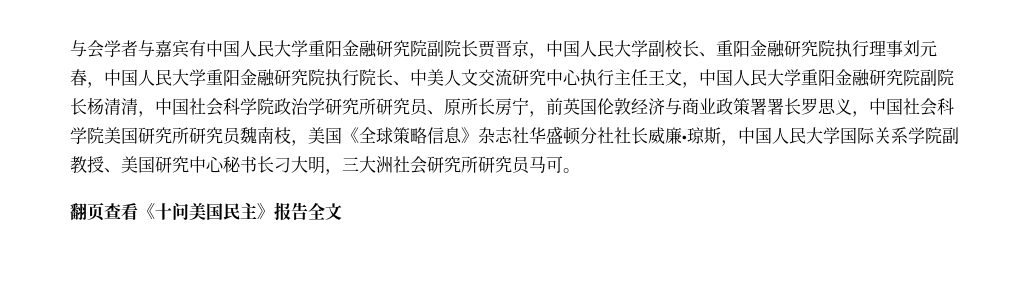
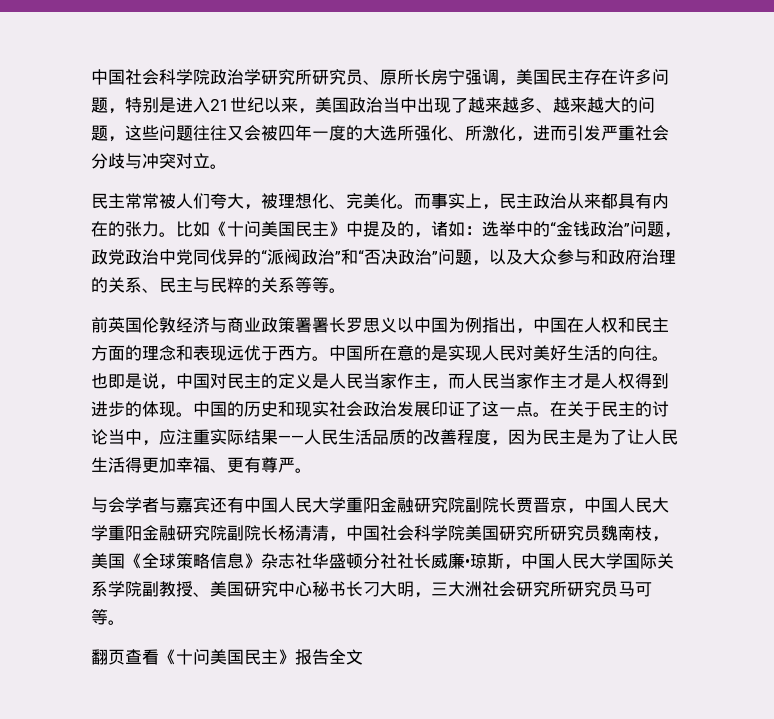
+ 中国社会科学院政治学研究所研究员、原所长房宁强调，美国民主存在许多问题，特别是进入21世纪以来，美国政治当中出现了越来越多、越来越大的问题，这些问题往往又会被四年一度的大选所强化、所激化，进而引发严重社会分歧与冲突对立。
+ 民主常常被人们夸大，被理想化、完美化。而事实上，民主政治从来都具有内在的张力。比如《十问美国民主》中提及的，诸如：选举中的“金钱政治”问题，政党政治中党同伐异的“派阀政治”和“否决政治”问题，以及大众参与和政府治理的关系、民主与民粹的关系等等。
+ 前英国伦敦经济与商业政策署署长罗思义以中国为例指出，中国在人权和民主方面的理念和表现远优于西方。中国所在意的是实现人民对美好生活的向往。也即是说，中国对民主的定义是人民当家作主，而人民当家作主才是人权得到进步的体现。中国的历史和现实社会政治发展印证了这一点。在关于民主的讨论当中，应注重实际结果——人民生活品质的改善程度，因为民主是为了让人民生活得更加幸福、更有尊严。
- 与会学者与嘉宾有中国人民大学重阳金融研究院副院长贾晋京，中国人民大学副校长、重阳金融研究院执行理事刘元春，中国人民大学重阳金融研究院执行院长、中美人文交流研究中心执行主任王文，中国人民大学重阳金融研究院副院长杨清清，中国社会科学院政治学研究所研究员、原所长房宁，前英国伦敦经济与商业政策署署长罗思义，中国社会科学院美国研究所研究员魏南枝，美国《全球策略信息》杂志社华盛顿分社社长威廉•琼斯，中国人民大学国际关系学院副教授、美国研究中心秘书长刁大明，三大洲社会研究所研究员马可。
+ 与会学者与嘉宾还有中国人民大学重阳金融研究院副院长贾晋京，中国人民大学重阳金融研究院副院长杨清清，中国社会科学院美国研究所研究员魏南枝，美国《全球策略信息》杂志社华盛顿分社社长威廉•琼斯，中国人民大学国际关系学院副教授、美国研究中心秘书长刁大明，三大洲社会研究所研究员马可等。

